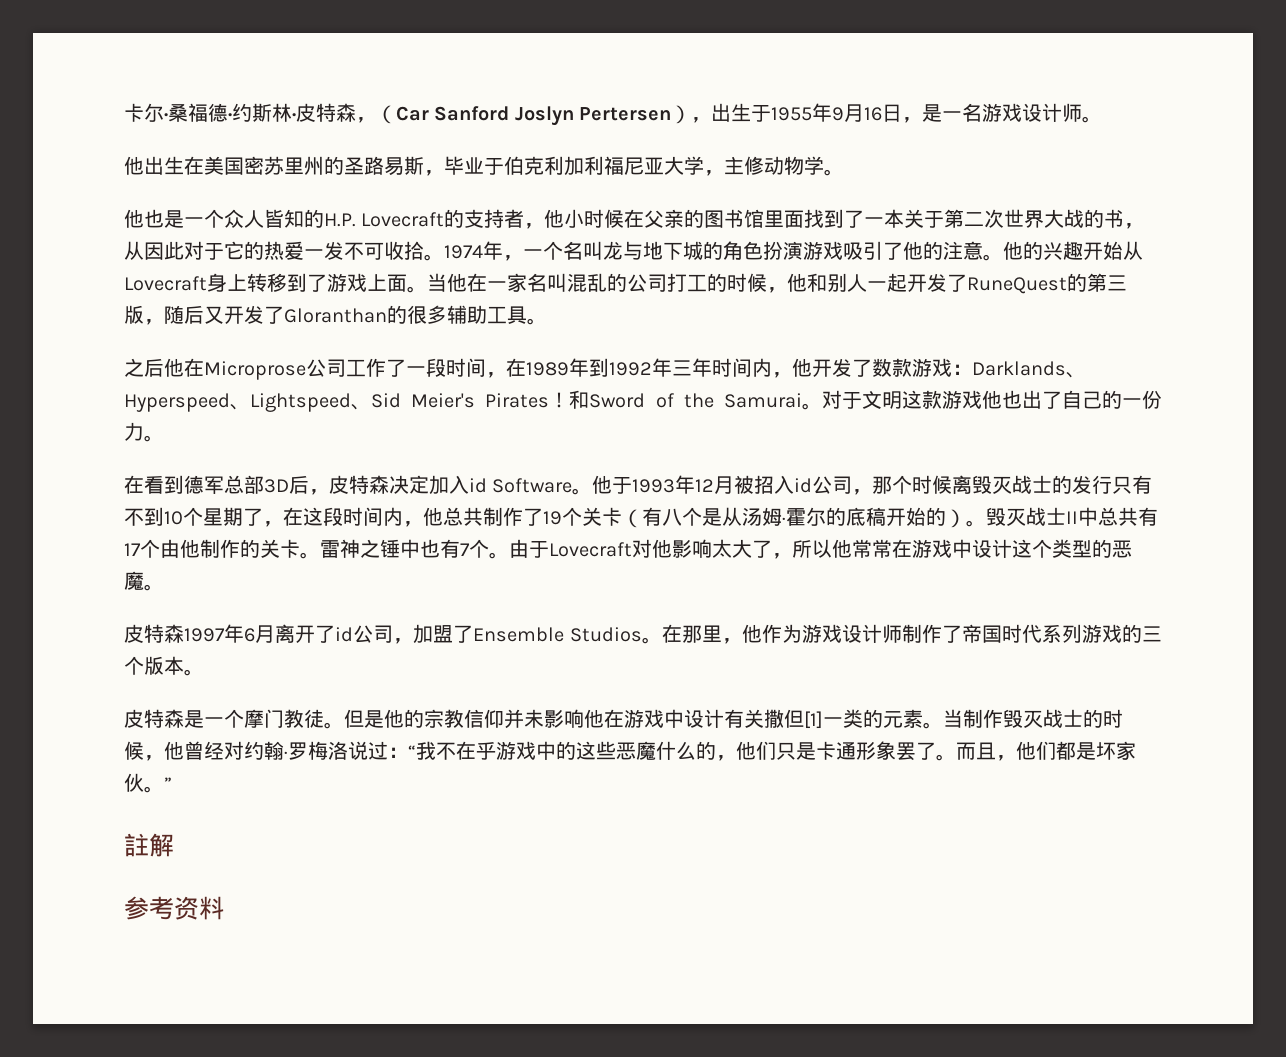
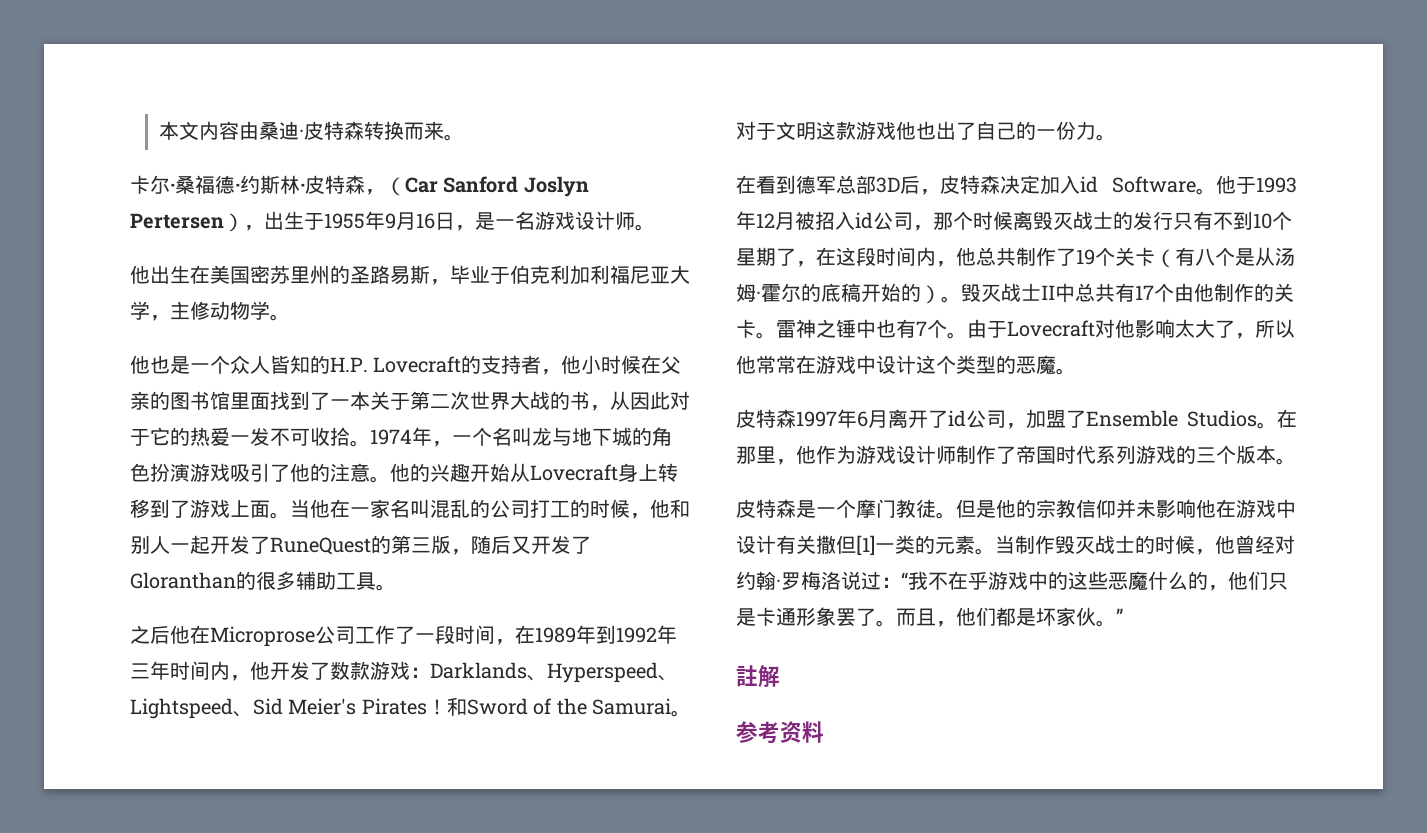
+ 本文内容由桑迪·皮特森转换而来。

